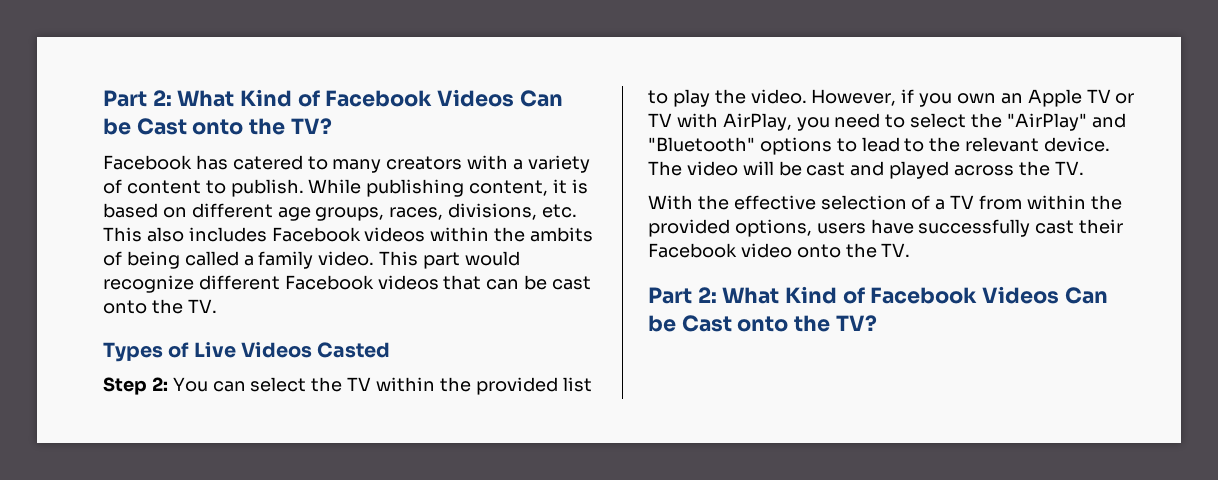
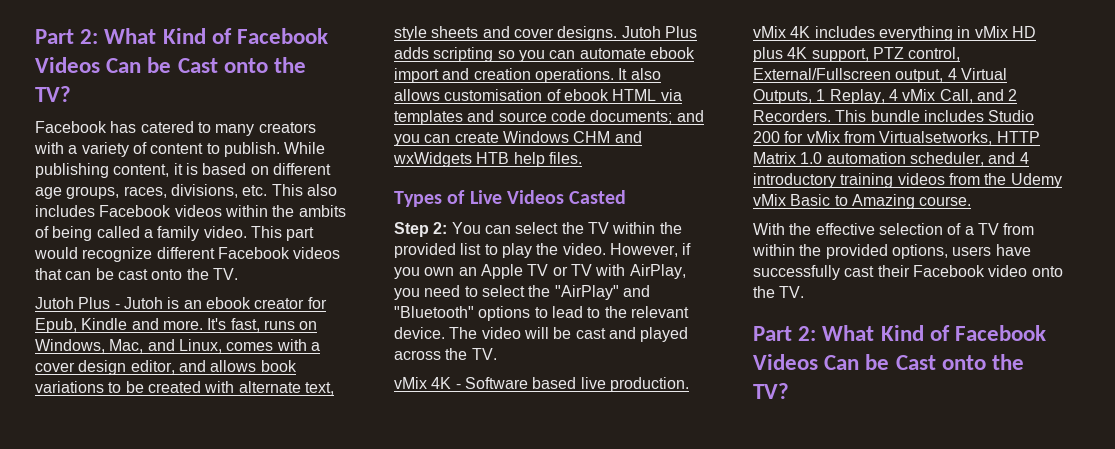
+ Jutoh Plus - Jutoh is an ebook creator for Epub, Kindle and more. It's fast, runs on Windows, Mac, and Linux, comes with a cover design editor, and allows book variations to be created with alternate text, style sheets and cover designs. Jutoh Plus adds scripting so you can automate ebook import and creation operations. It also allows customisation of ebook HTML via templates and source code documents; and you can create Windows CHM and wxWidgets HTB help files.
+ vMix 4K - Software based live production. vMix 4K includes everything in vMix HD plus 4K support, PTZ control, External/Fullscreen output, 4 Virtual Outputs, 1 Replay, 4 vMix Call, and 2 Recorders. This bundle includes Studio 200 for vMix from Virtualsetworks, HTTP Matrix 1.0 automation scheduler, and 4 introductory training videos from the Udemy vMix Basic to Amazing course.

